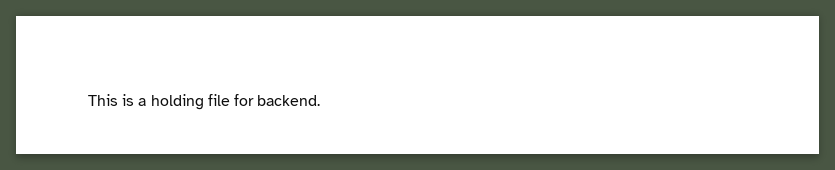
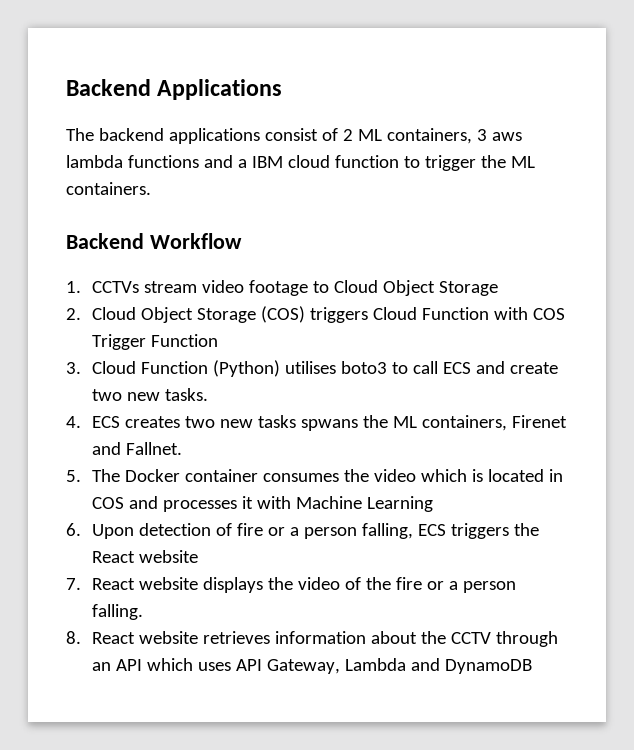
- This is a holding file for backend.
+ Backend Applications
+ The backend applications consist of 2 ML containers, 3 aws lambda functions and a IBM cloud function to trigger the ML containers.
+ Backend Workflow
+ 1. CCTVs stream video footage to Cloud Object Storage
+ 2. Cloud Object Storage (COS) triggers Cloud Function with COS Trigger Function
+ 3. Cloud Function (Python) utilises boto3 to call ECS and create two new tasks.
+ 4. ECS creates two new tasks spwans the ML containers, Firenet and Fallnet.
+ 5. The Docker container consumes the video which is located in COS and processes it with Machine Learning
+ 6. Upon detection of fire or a person falling, ECS triggers the React website
+ 7. React website displays the video of the fire or a person falling.
+ 8. React website retrieves information about the CCTV through an API which uses API Gateway, Lambda and DynamoDB

